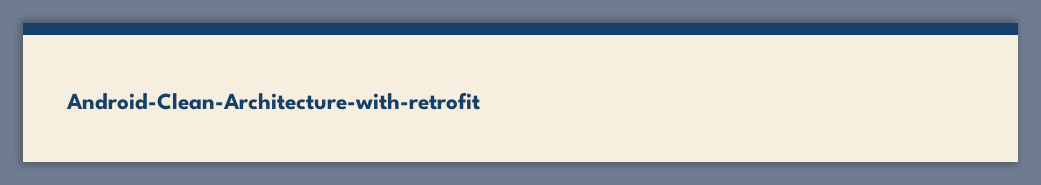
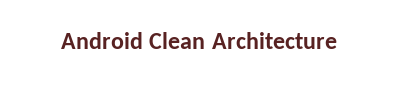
- Android-Clean-Architecture-with-retrofit
+ Android Clean Architecture

